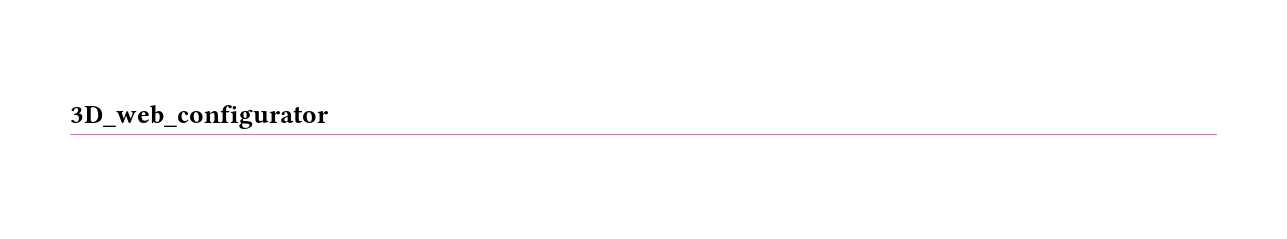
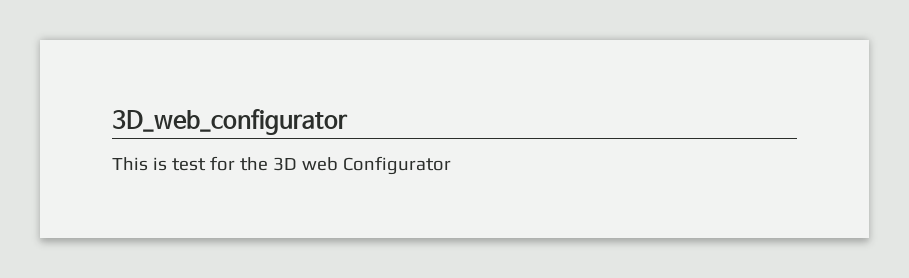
+ This is test for the 3D web Configurator

